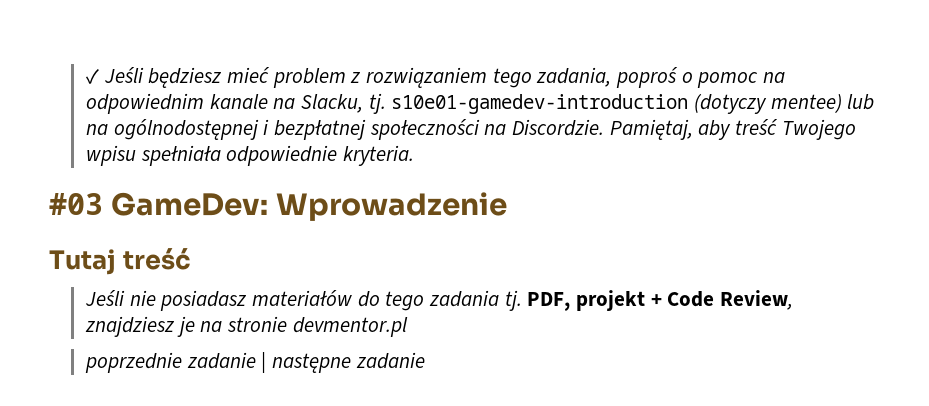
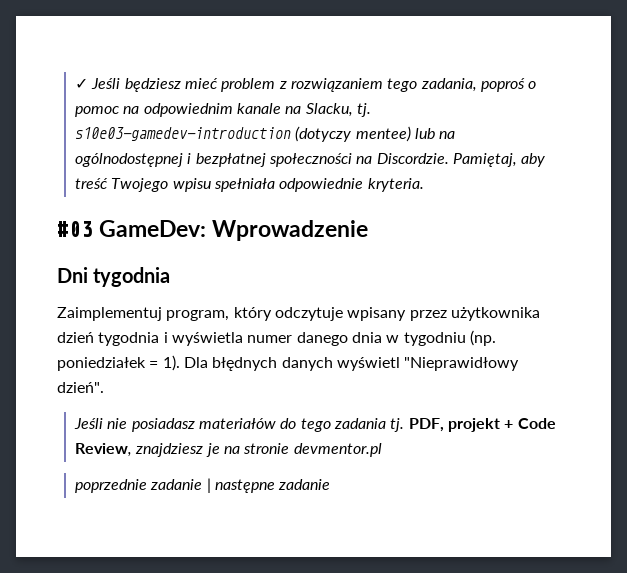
- ✓ Jeśli będziesz mieć problem z rozwiązaniem tego zadania, poproś o pomoc na odpowiednim kanale na Slacku, tj. s10e01-gamedev-introduction (dotyczy mentee) lub na ogólnodostępnej i bezpłatnej społeczności na Discordzie.
+ ✓ Jeśli będziesz mieć problem z rozwiązaniem tego zadania, poproś o pomoc na odpowiednim kanale na Slacku, tj. s10e03-gamedev-introduction (dotyczy mentee) lub na ogólnodostępnej i bezpłatnej społeczności na Discordzie.
- Tutaj treść
+ Dni tygodnia
+ Zaimplementuj program, który odczytuje wpisany przez użytkownika dzień tygodnia i wyświetla numer danego dnia w tygodniu (np. poniedziałek = 1). Dla błędnych danych wyświetl "Nieprawidłowy dzień".

